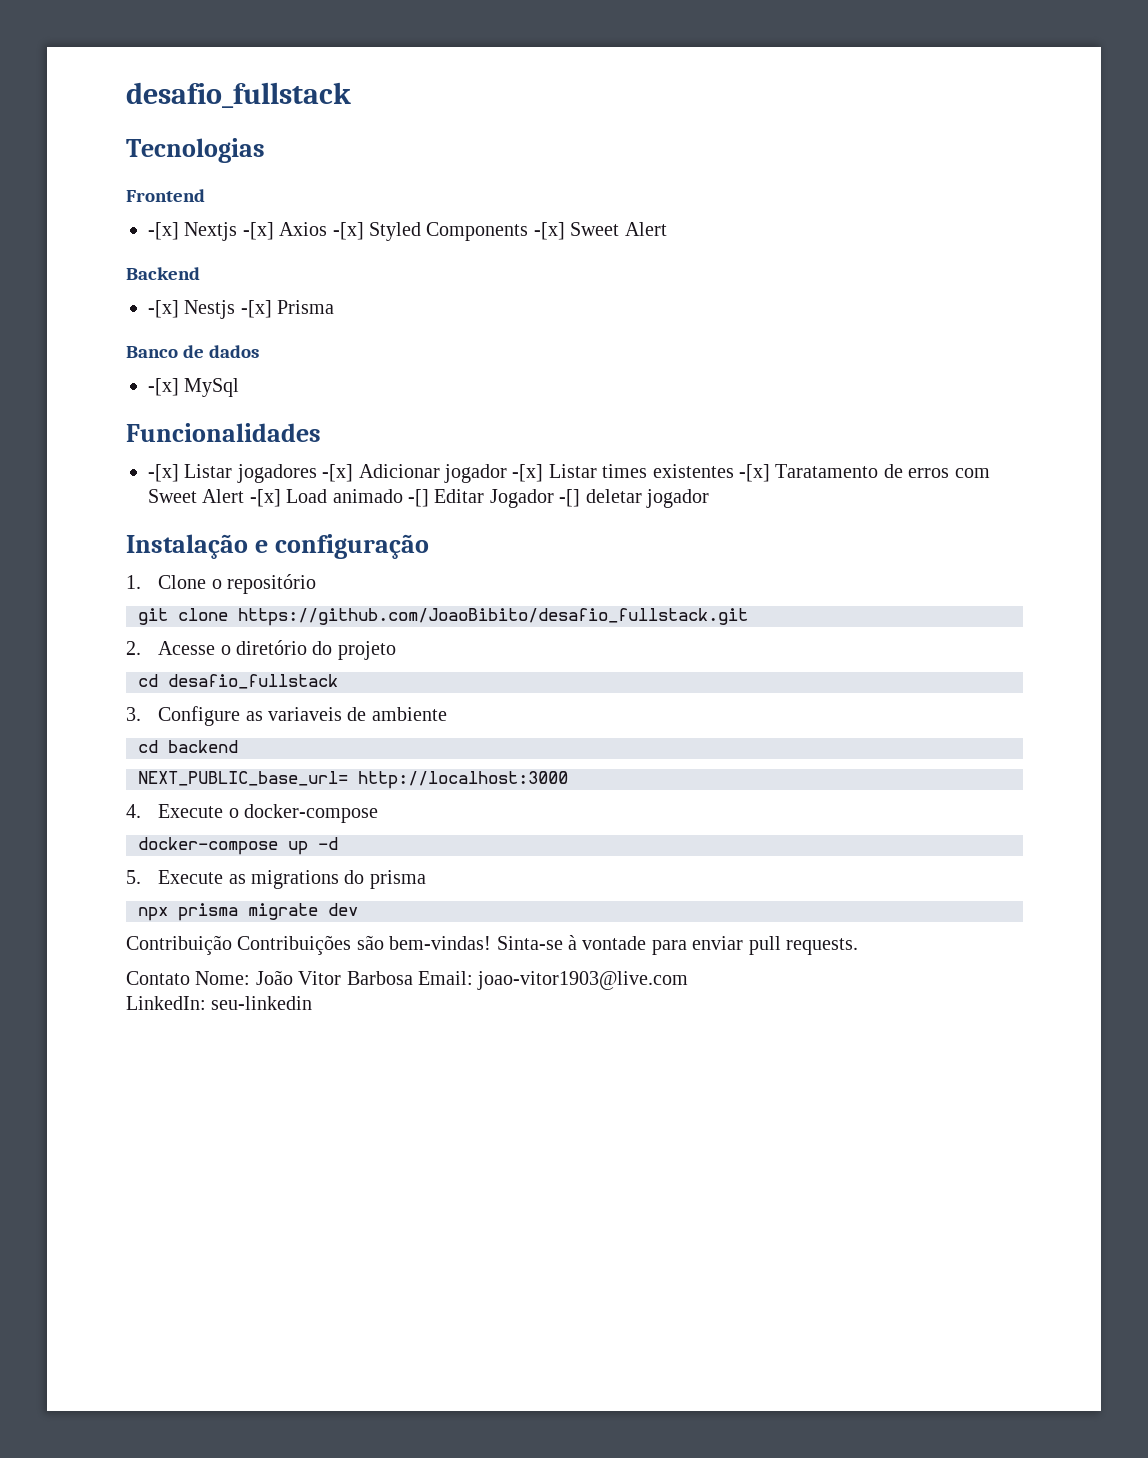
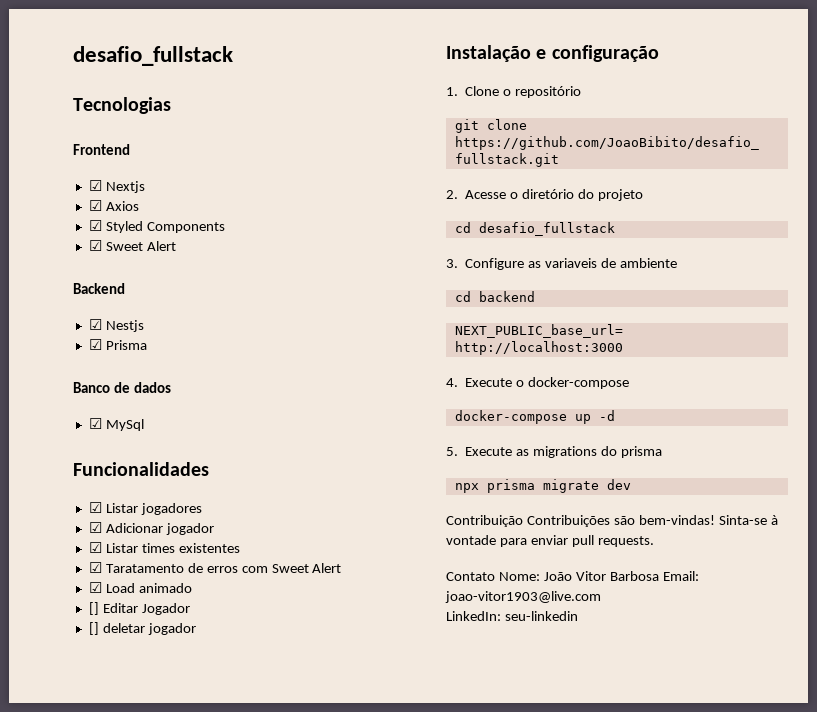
- -[x] Nextjs -[x] Axios -[x] Styled Components -[x] Sweet Alert
+ ☑ Nextjs
+ ☑ Axios
+ ☑ Styled Components
+ ☑ Sweet Alert
- -[x] Nestjs -[x] Prisma
+ ☑ Nestjs
+ ☑ Prisma
- -[x] MySql
+ ☑ MySql
- -[x] Listar jogadores -[x] Adicionar jogador -[x] Listar times existentes -[x] Taratamento de erros com Sweet Alert -[x] Load animado -[] Editar Jogador -[] deletar jogador
+ ☑ Listar jogadores
+ ☑ Adicionar jogador
+ ☑ Listar times existentes
+ ☑ Taratamento de erros com Sweet Alert
+ ☑ Load animado
+ [] Editar Jogador
+ [] deletar jogador

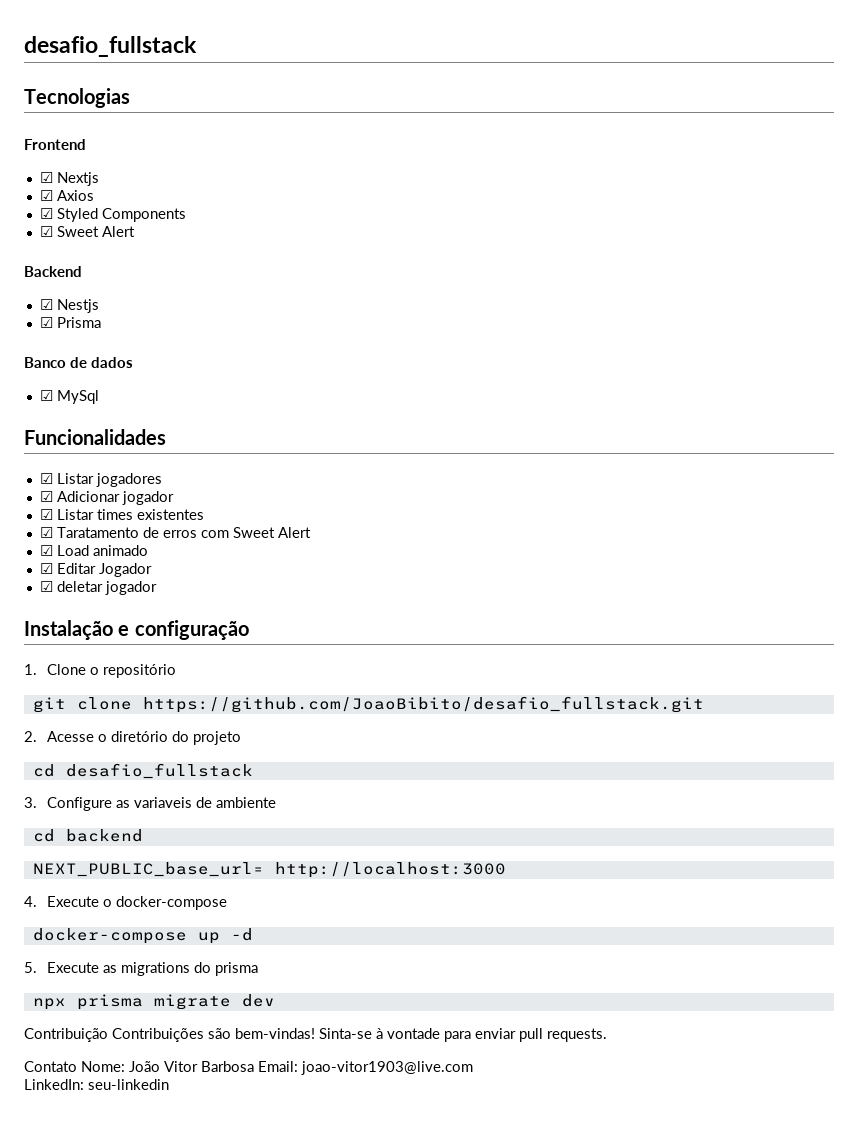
- [] Editar Jogador
+ ☑ Editar Jogador
- [] deletar jogador
+ ☑ deletar jogador

